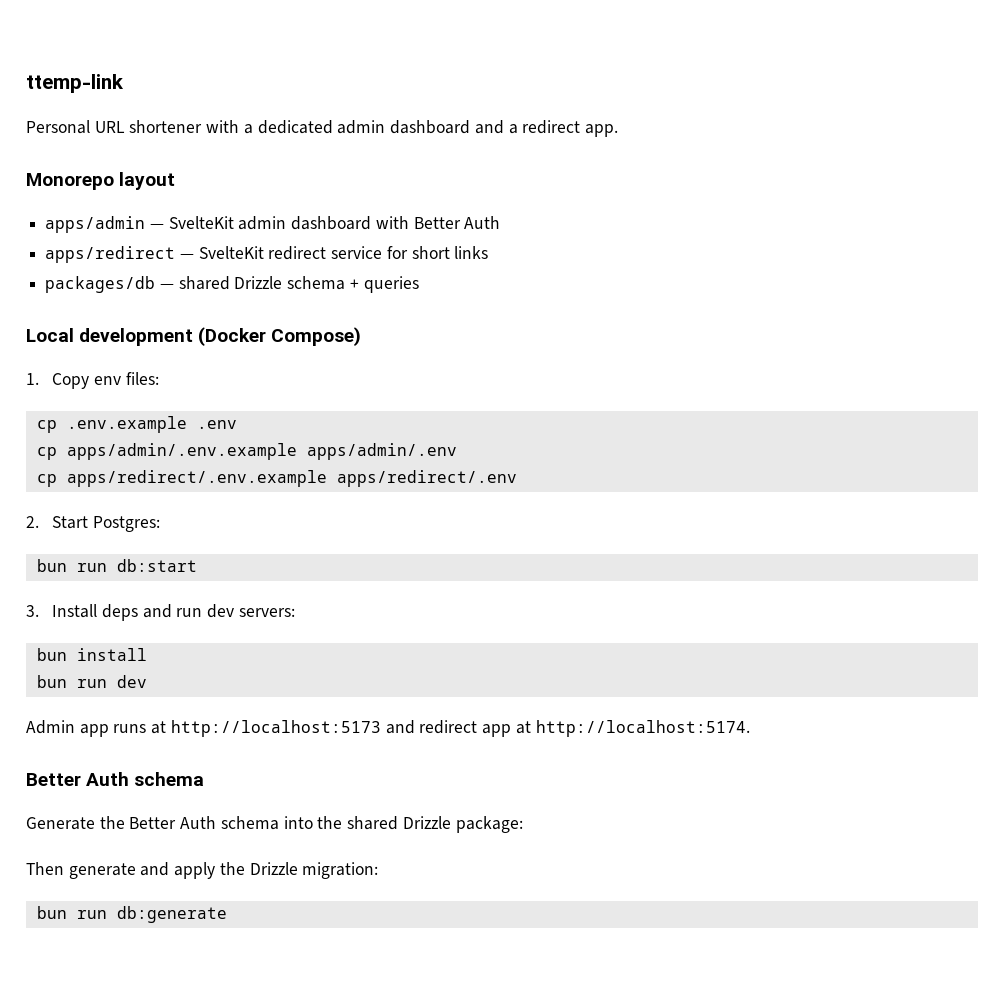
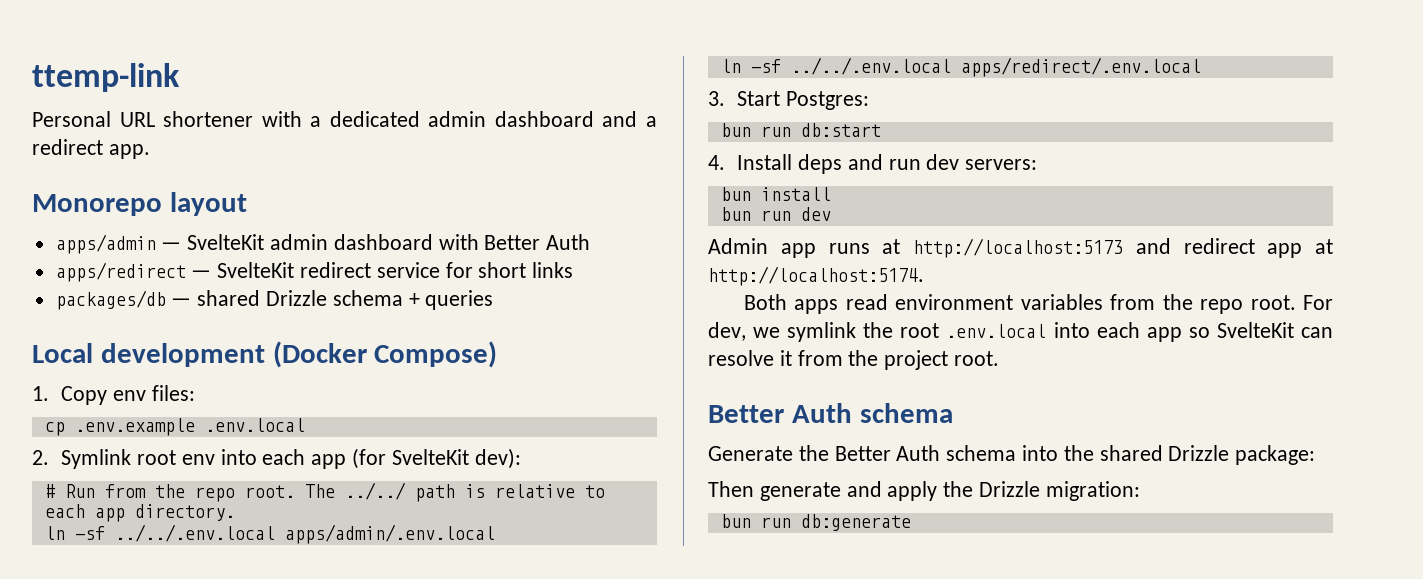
- cp .env.example .env
- cp apps/admin/.env.example apps/admin/.env
- cp apps/redirect/.env.example apps/redirect/.env
- 2. Start Postgres:
+ cp .env.example .env.local
+ 2. Symlink root env into each app (for SvelteKit dev):
+ # Run from the repo root. The ../../ path is relative to each app directory.
+ ln -sf ../../.env.local apps/admin/.env.local
+ ln -sf ../../.env.local apps/redirect/.env.local
+ 3. Start Postgres:
- 3. Install deps and run dev servers:
+ 4. Install deps and run dev servers:
+ Both apps read environment variables from the repo root. For dev, we symlink the root .env.local into each app so SvelteKit can resolve it from the project root.

